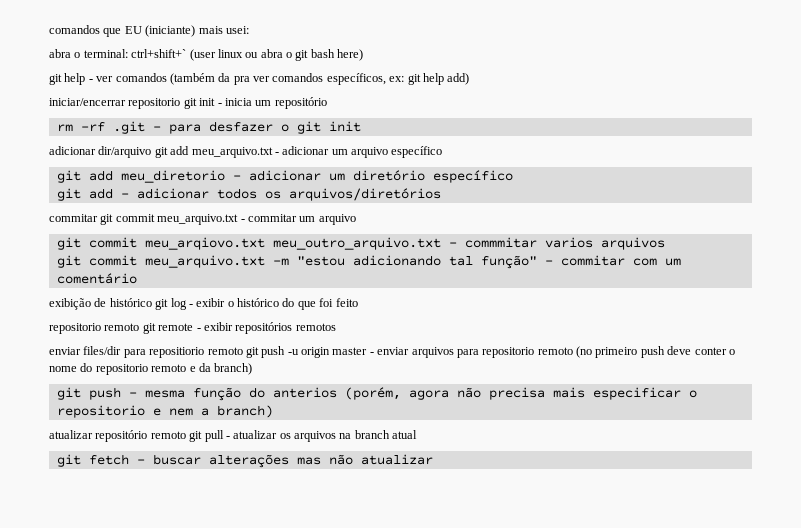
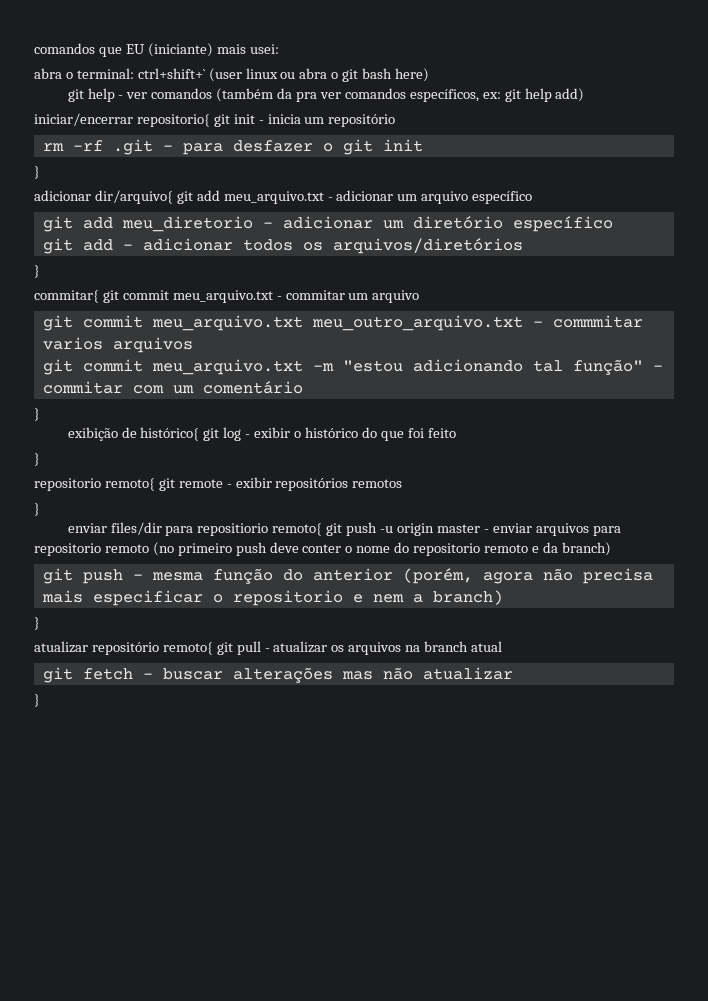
- iniciar/encerrar repositorio git init - inicia um repositório
+ iniciar/encerrar repositorio{ git init - inicia um repositório
  rm -rf .git - para desfazer o git init
- adicionar dir/arquivo git add meu_arquivo.txt - adicionar um arquivo específico
+ }
+ adicionar dir/arquivo{ git add meu_arquivo.txt - adicionar um arquivo específico
  git add - adicionar todos os arquivos/diretórios
- commitar git commit meu_arquivo.txt - commitar um arquivo
+ }
+ commitar{ git commit meu_arquivo.txt - commitar um arquivo
- git commit meu_arqiovo.txt meu_outro_arquivo.txt - commmitar varios arquivos
+ git commit meu_arquivo.txt meu_outro_arquivo.txt - commmitar varios arquivos
  git commit meu_arquivo.txt -m "estou adicionando tal função" - commitar com um comentário
+ }
- exibição de histórico git log - exibir o histórico do que foi feito
- repositorio remoto git remote - exibir repositórios remotos
+ exibição de histórico{ git log - exibir o histórico do que foi feito
+ }
+ repositorio remoto{ git remote - exibir repositórios remotos
+ }
- enviar files/dir para repositiorio remoto git push -u origin master - enviar arquivos para repositorio remoto (no primeiro push deve conter o nome do repositorio remoto e da branch)
+ enviar files/dir para repositiorio remoto{ git push -u origin master - enviar arquivos para repositorio remoto (no primeiro push deve conter o nome do repositorio remoto e da branch)
- git push - mesma função do anterios (porém, agora não precisa mais especificar o repositorio e nem a branch)
+ git push - mesma função do anterior (porém, agora não precisa mais especificar o repositorio e nem a branch)
+ }
- atualizar repositório remoto git pull - atualizar os arquivos na branch atual
+ atualizar repositório remoto{ git pull - atualizar os arquivos na branch atual
  git fetch - buscar alterações mas não atualizar
+ }

